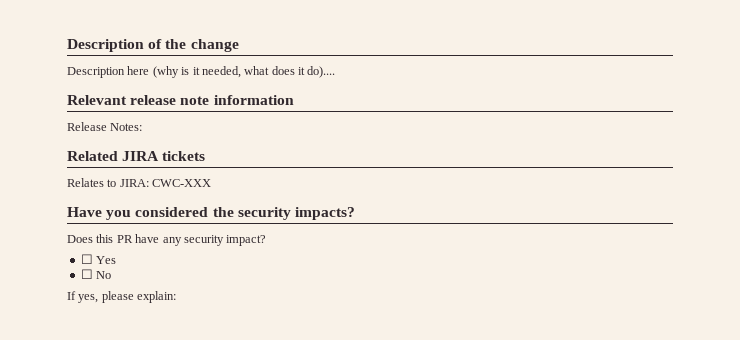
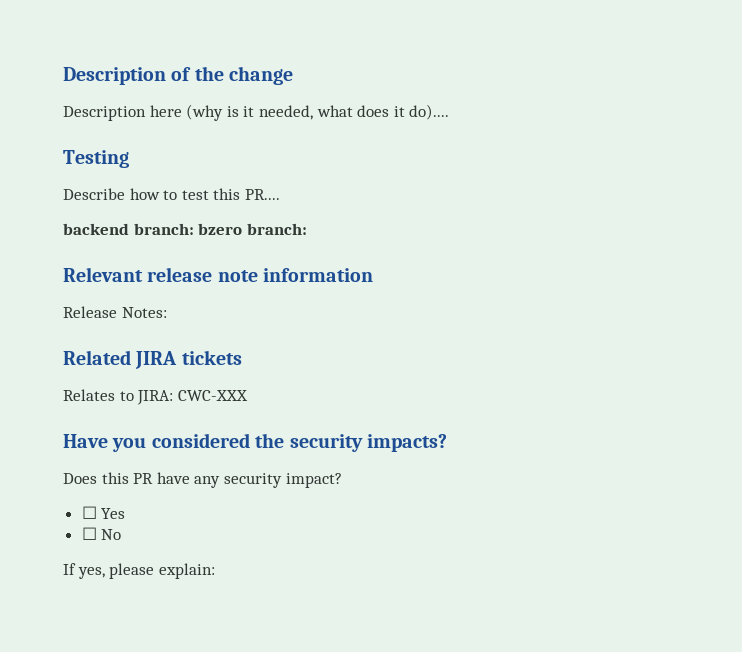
+ Testing
+ Describe how to test this PR....
+ backend branch: bzero branch:

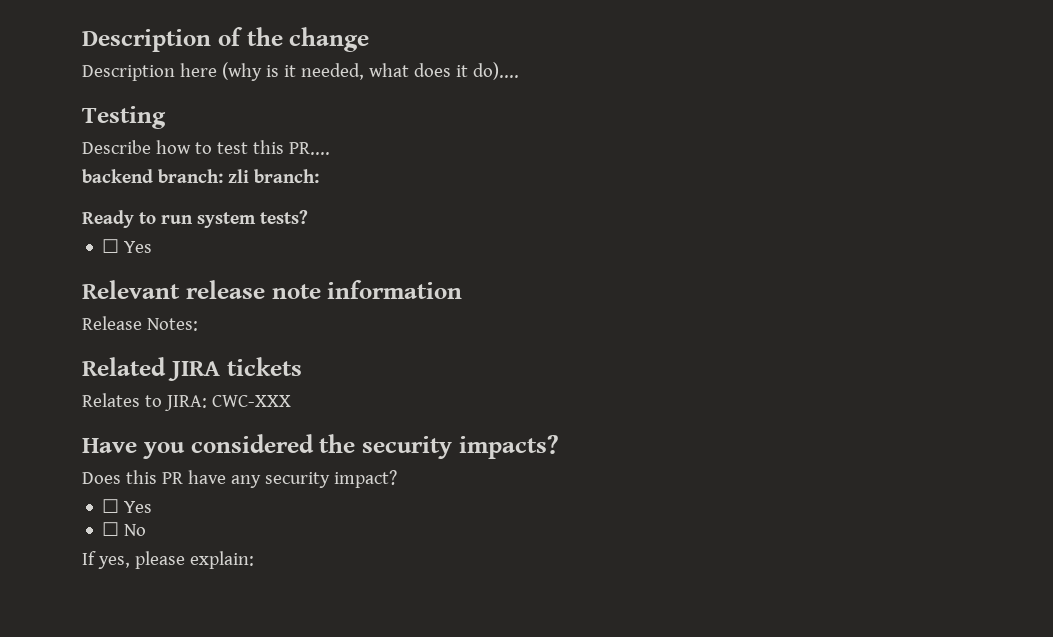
- backend branch: bzero branch:
+ backend branch: zli branch:
+ Ready to run system tests?
+ ☐ Yes

